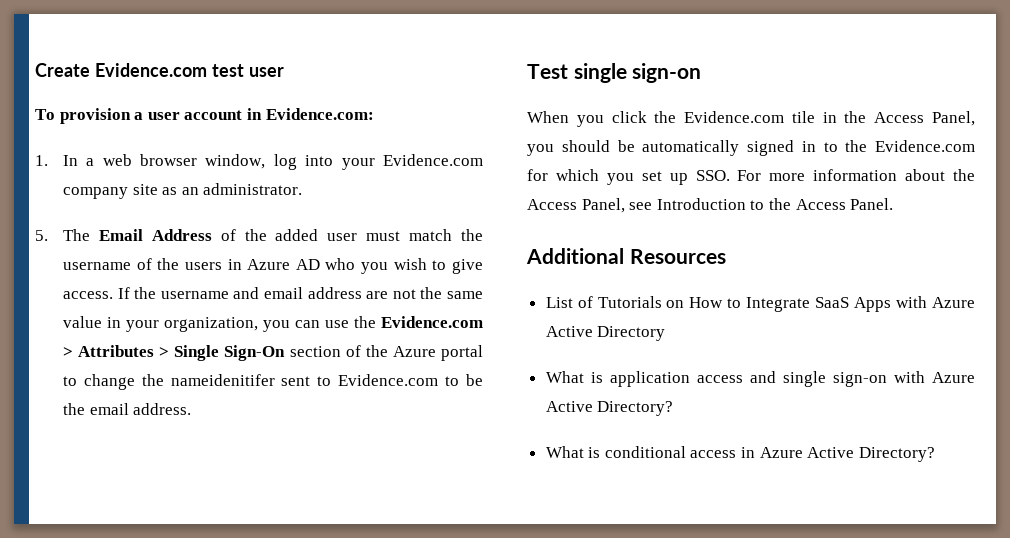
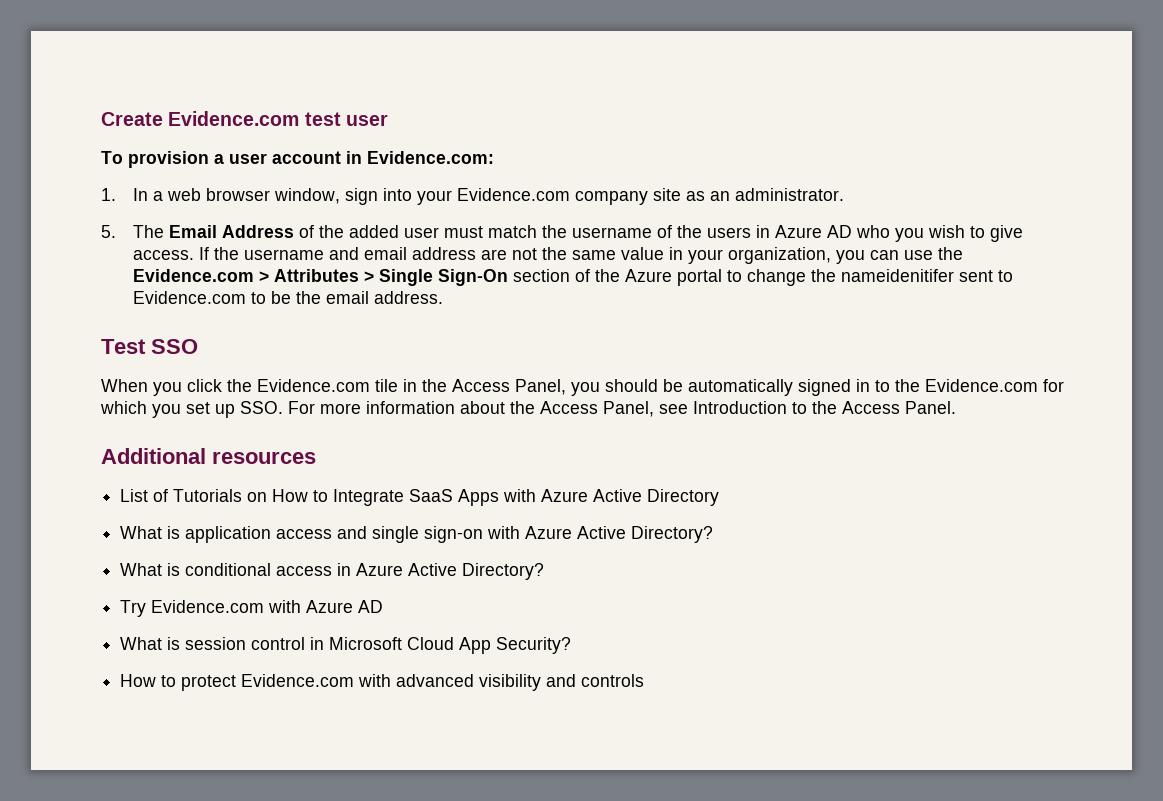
- 1. In a web browser window, log into your Evidence.com company site as an administrator.
+ 1. In a web browser window, sign into your Evidence.com company site as an administrator.
- Test single sign-on
+ Test SSO
- Additional Resources
+ Additional resources
+ Try Evidence.com with Azure AD
+ What is session control in Microsoft Cloud App Security?
+ How to protect Evidence.com with advanced visibility and controls

